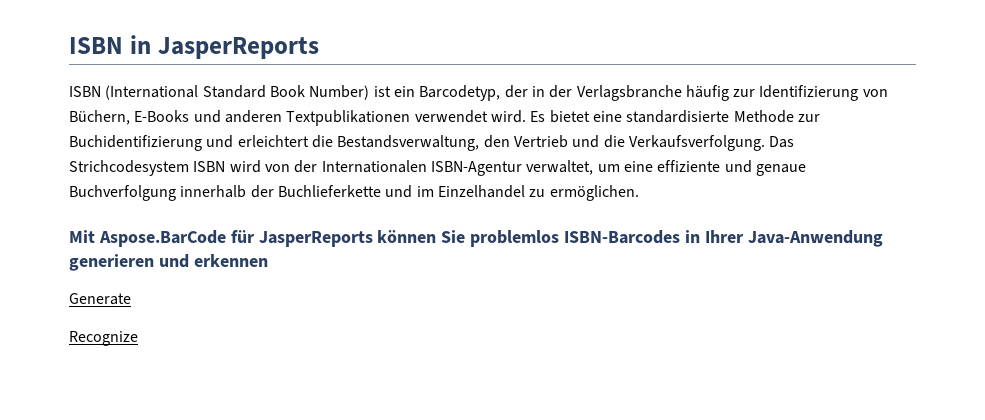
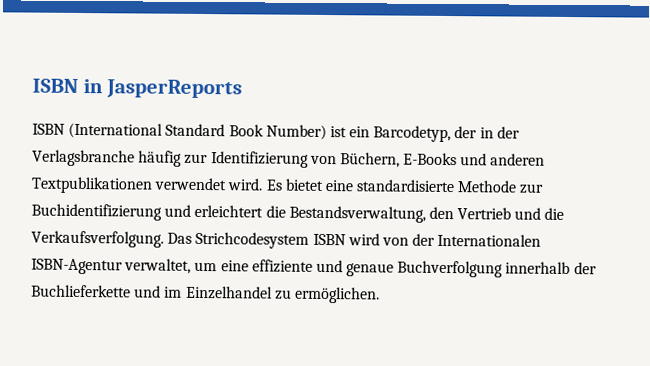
- Mit Aspose.BarCode für JasperReports können Sie problemlos ISBN-Barcodes in Ihrer Java-Anwendung generieren und erkennen
- Generate
- Recognize

